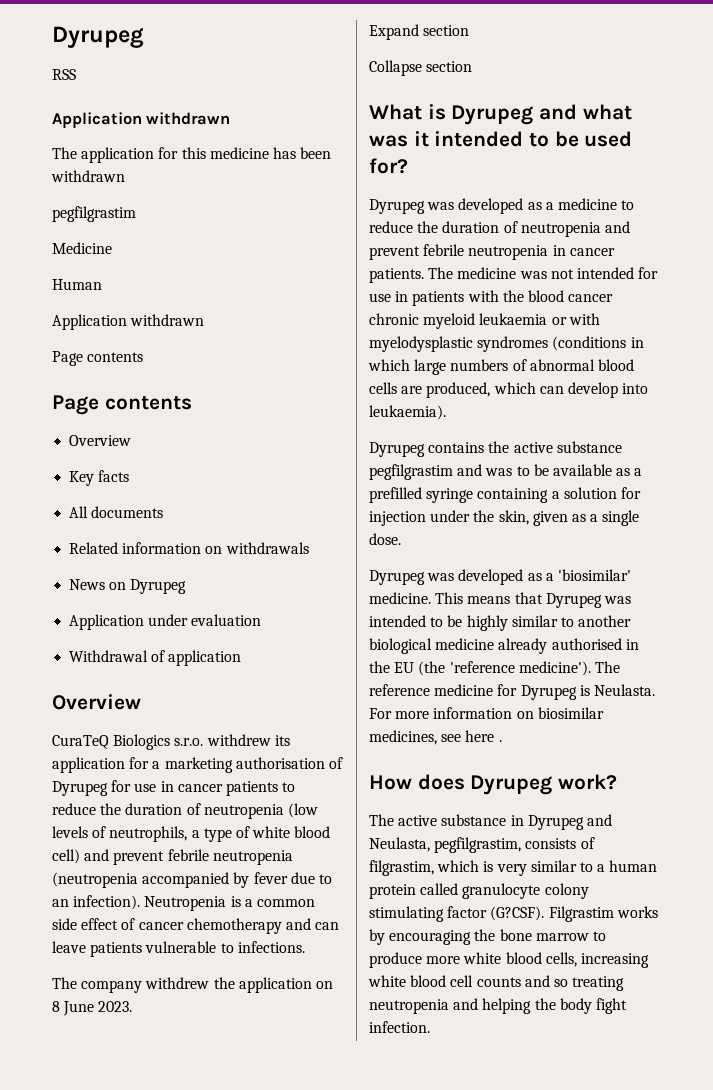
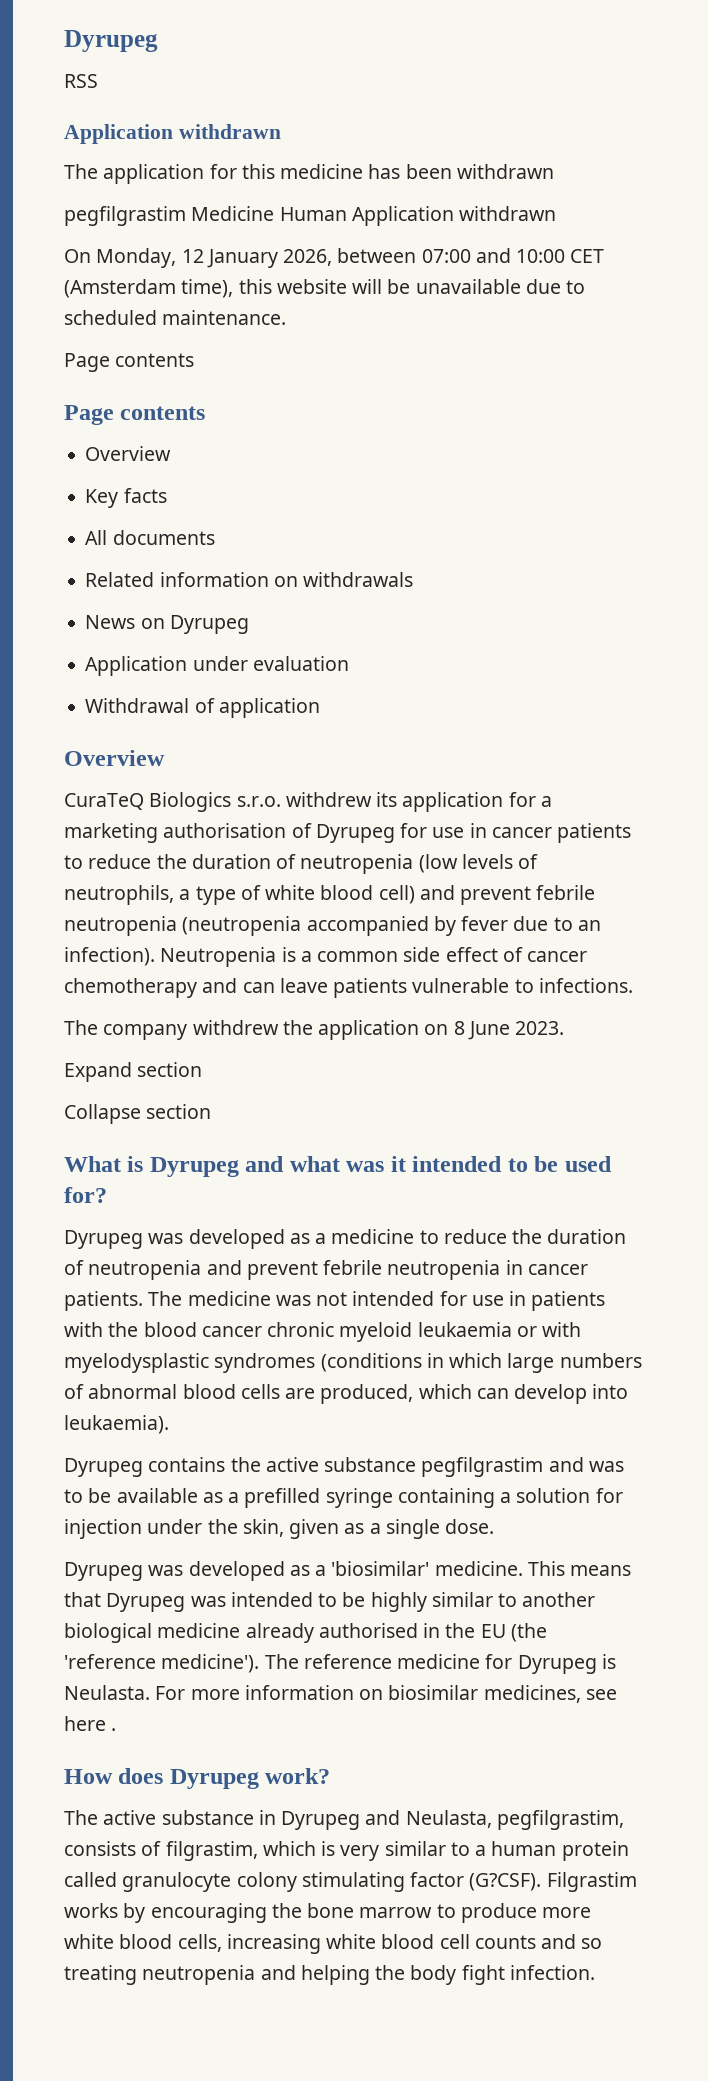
  The application for this medicine has been withdrawn
- pegfilgrastim
- Medicine
- Human
- Application withdrawn
+ pegfilgrastim Medicine Human Application withdrawn
+ On Monday, 12 January 2026, between 07:00 and 10:00 CET (Amsterdam time), this website will be unavailable due to scheduled maintenance.

